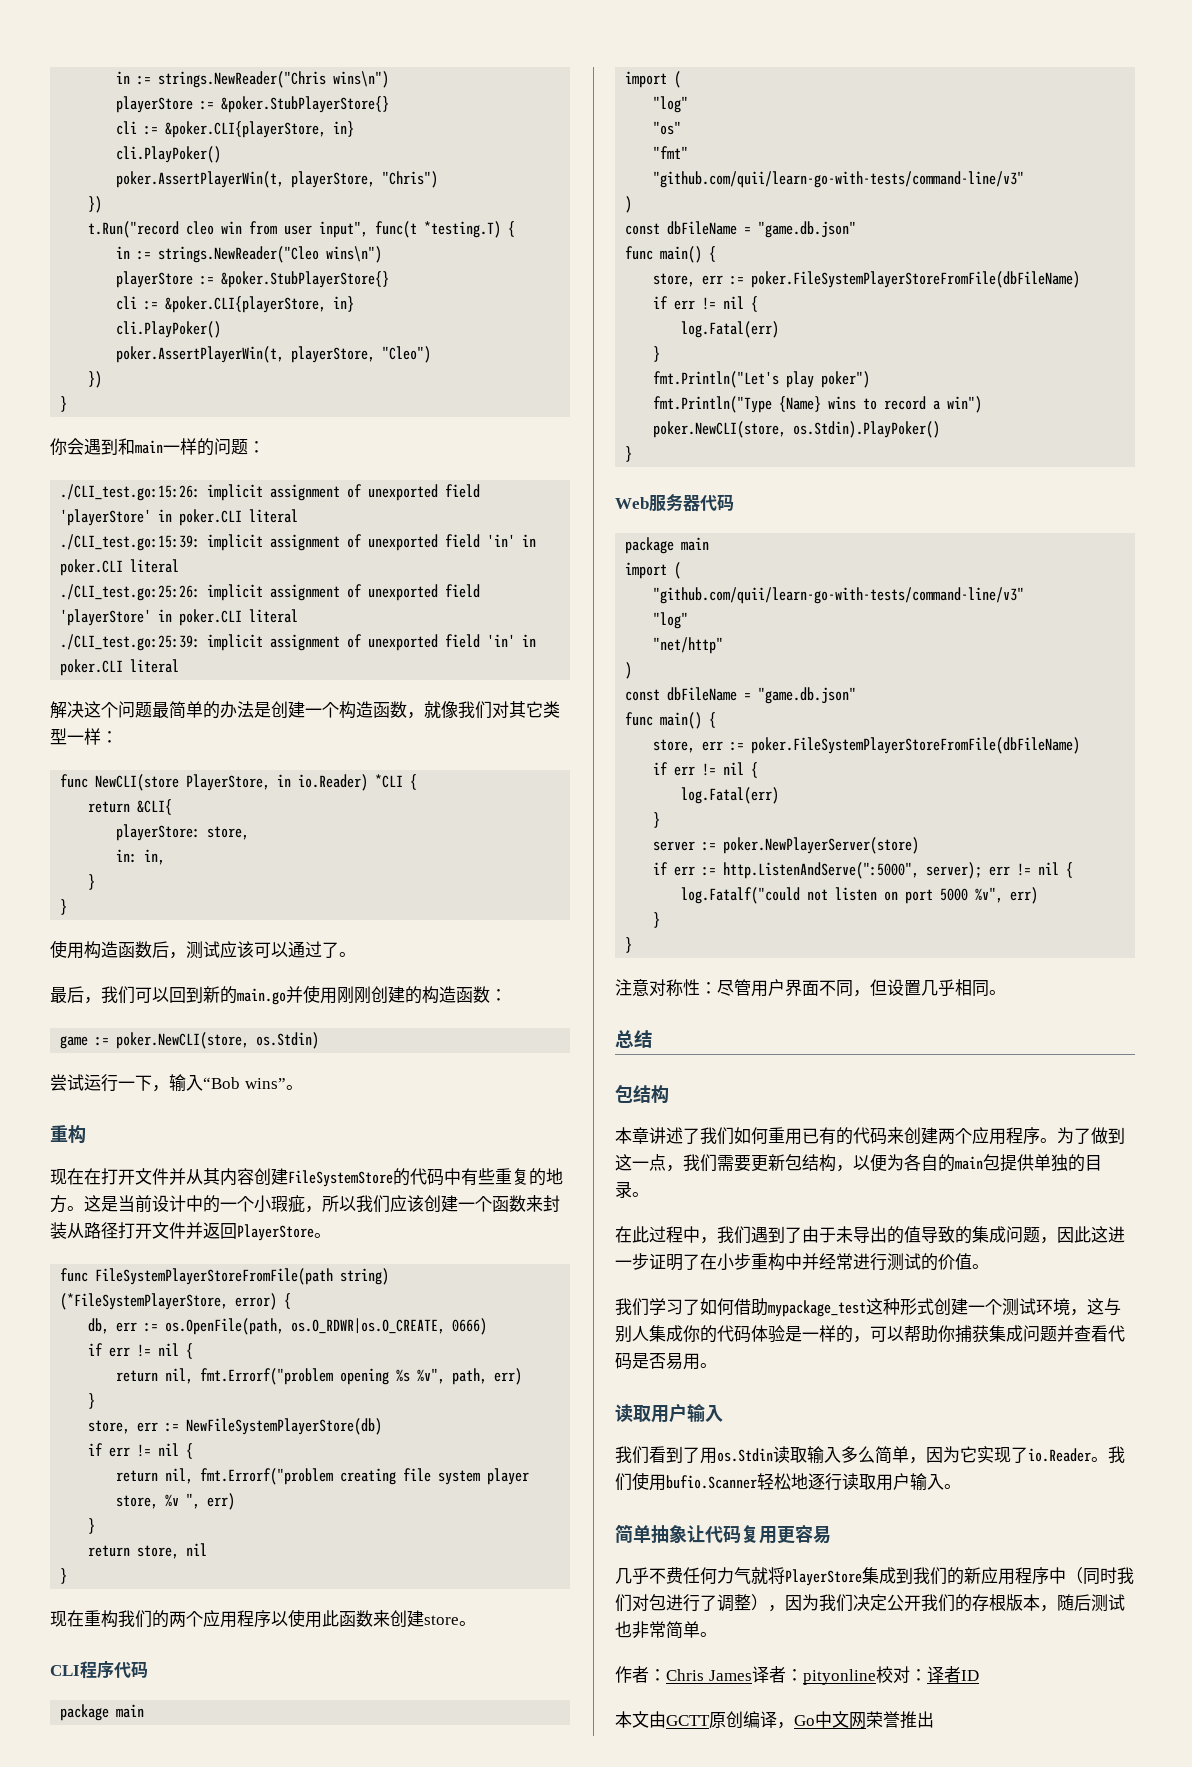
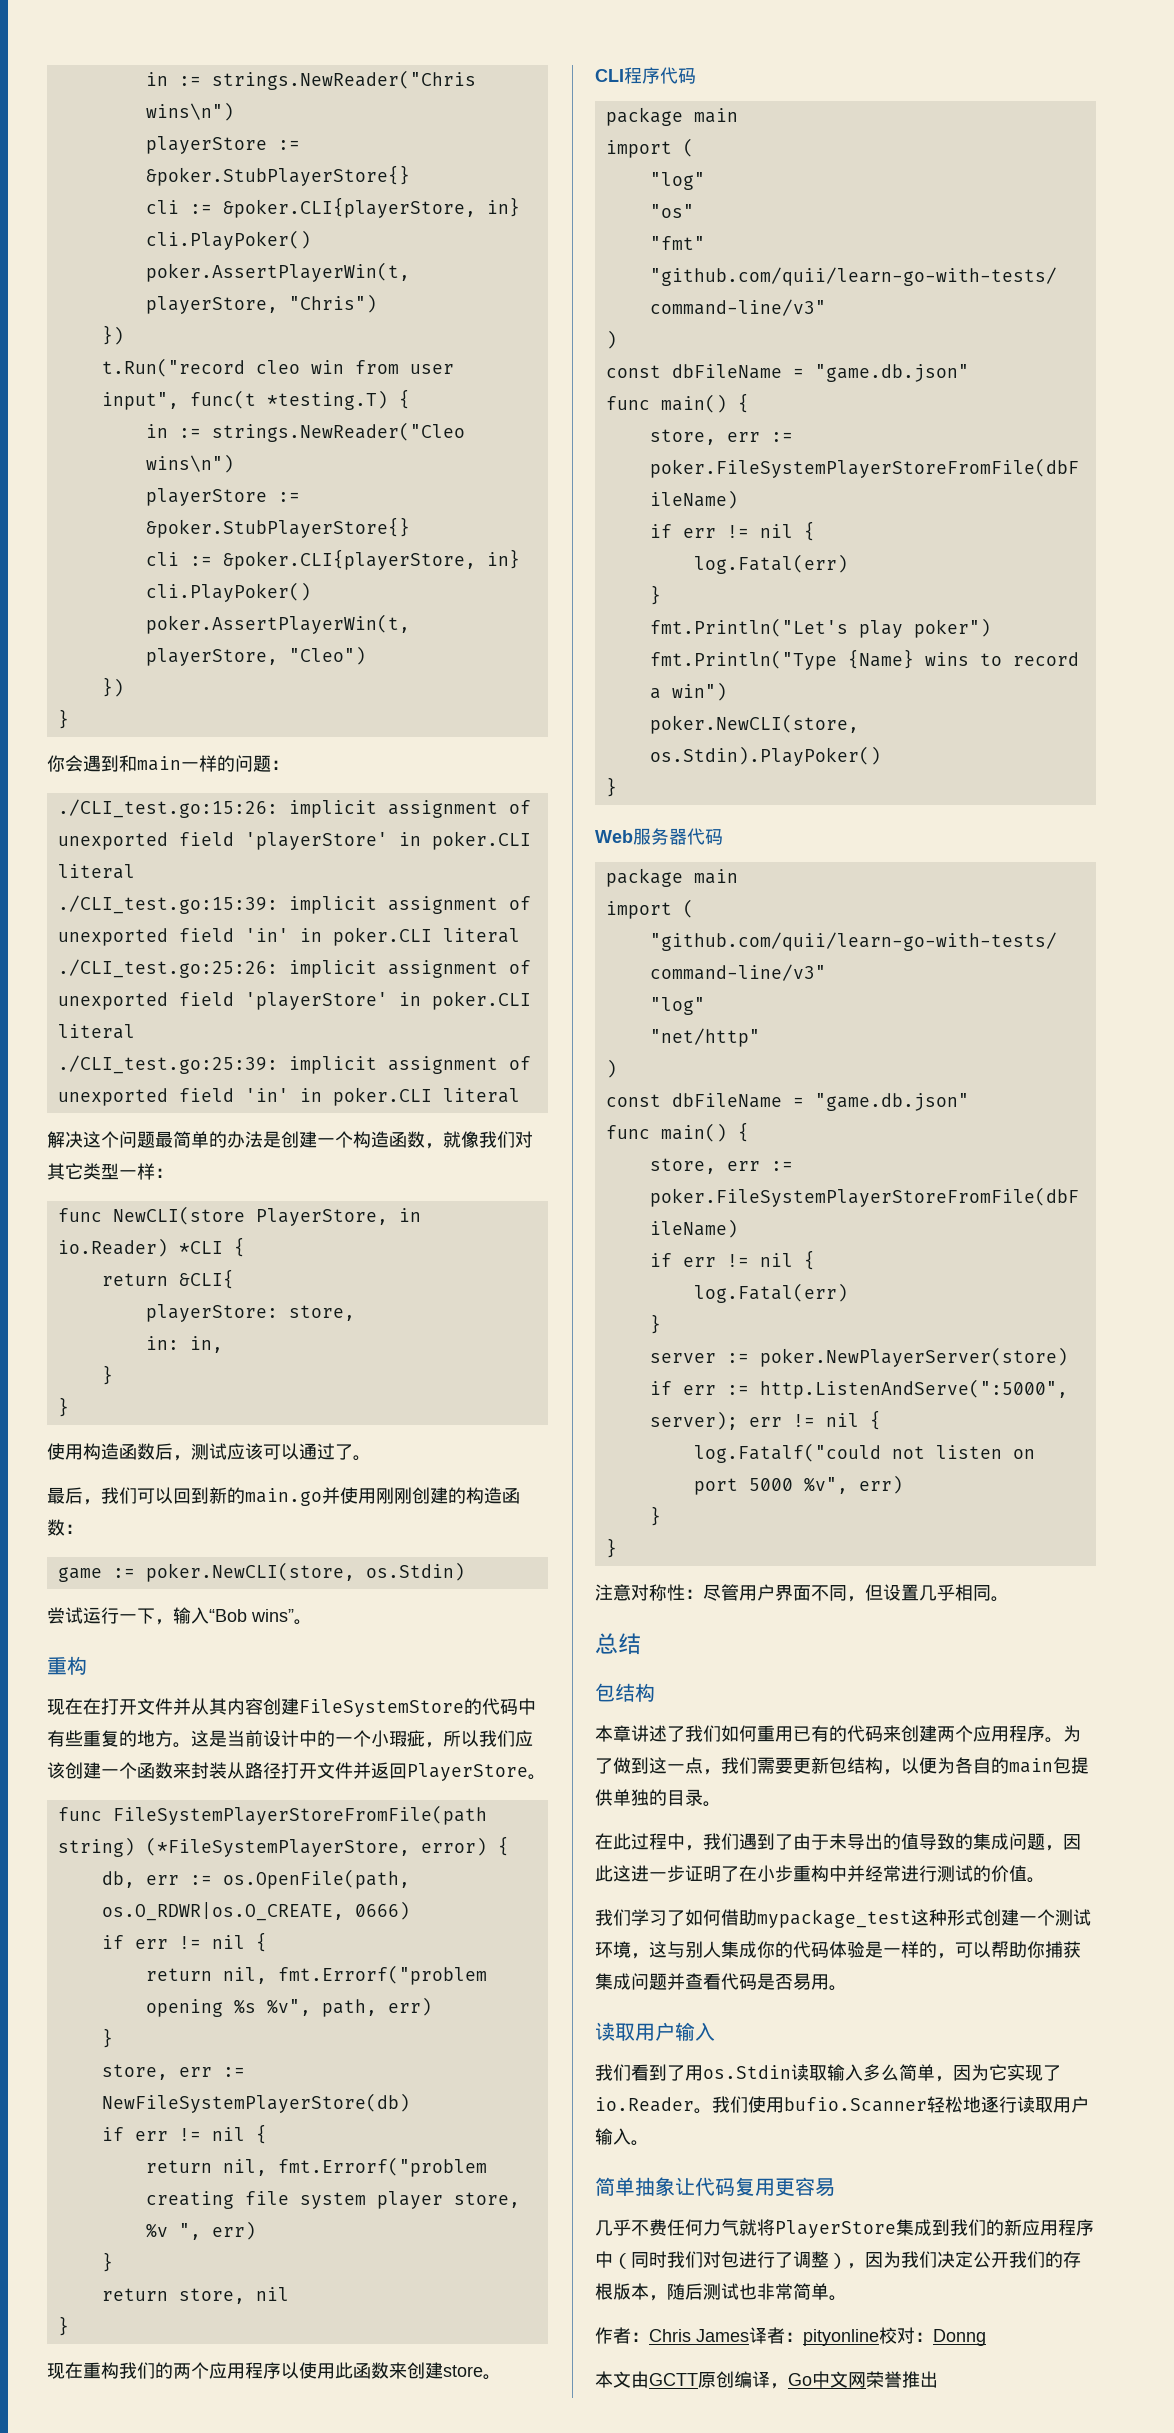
- 作者：Chris James译者：pityonline校对：译者ID
+ 作者：Chris James译者：pityonline校对：Donng

